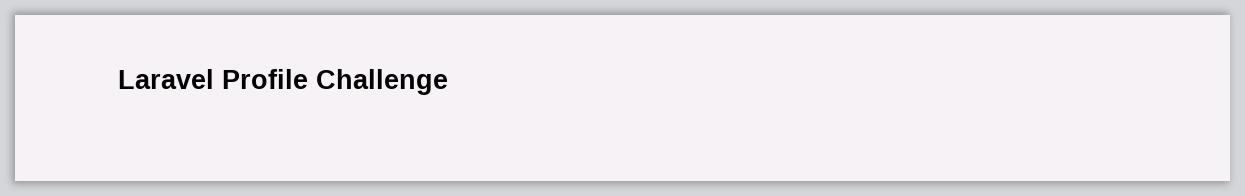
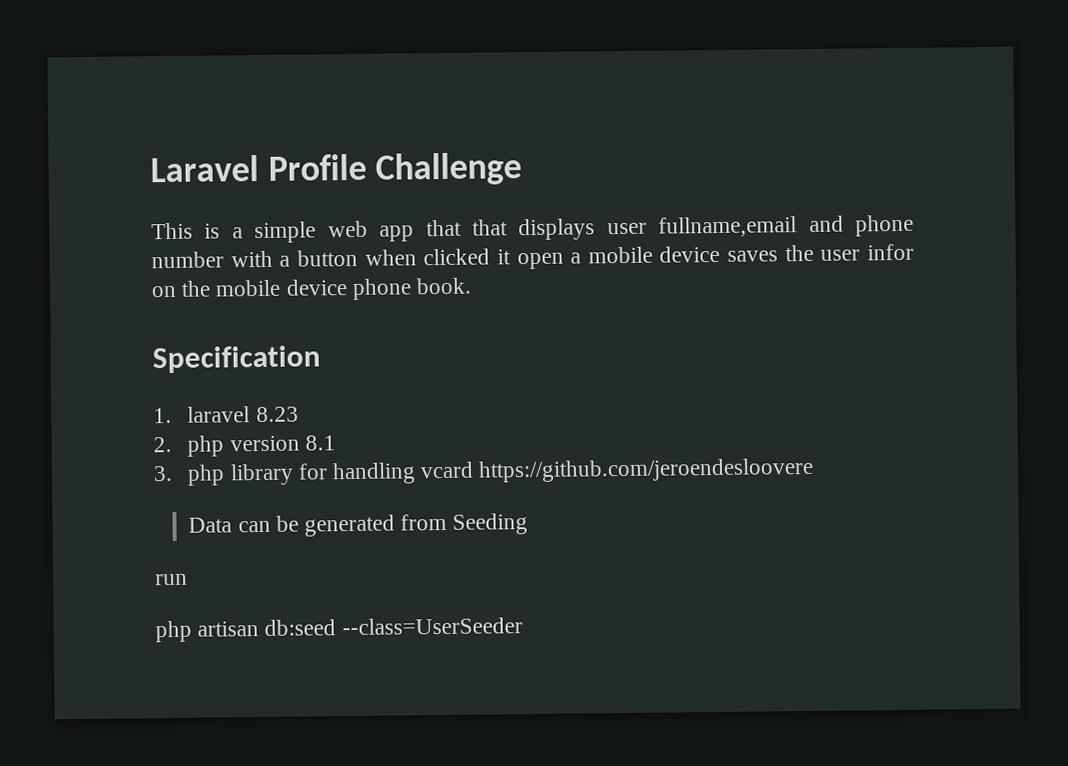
+ This is a simple web app that that displays user fullname,email and phone number with a button when clicked it open a mobile device saves the user infor on the mobile device phone book.
+ Specification
+ 1. laravel 8.23
+ 2. php version 8.1
+ 3. php library for handling vcard https://github.com/jeroendesloovere
+ Data can be generated from Seeding
+ run
+ php artisan db:seed --class=UserSeeder

